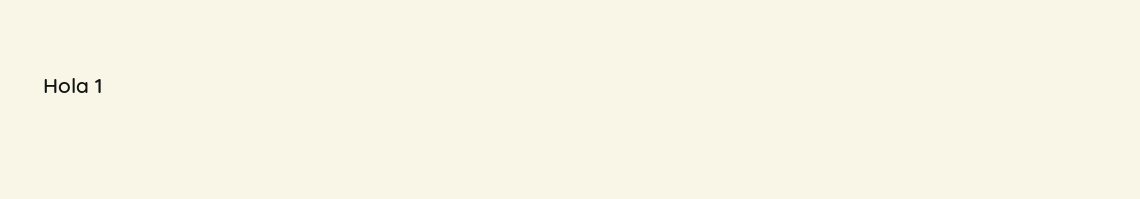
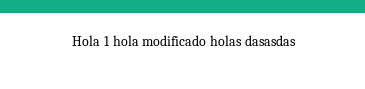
- Hola 1
+ Hola 1 hola modificado holas dasasdas

